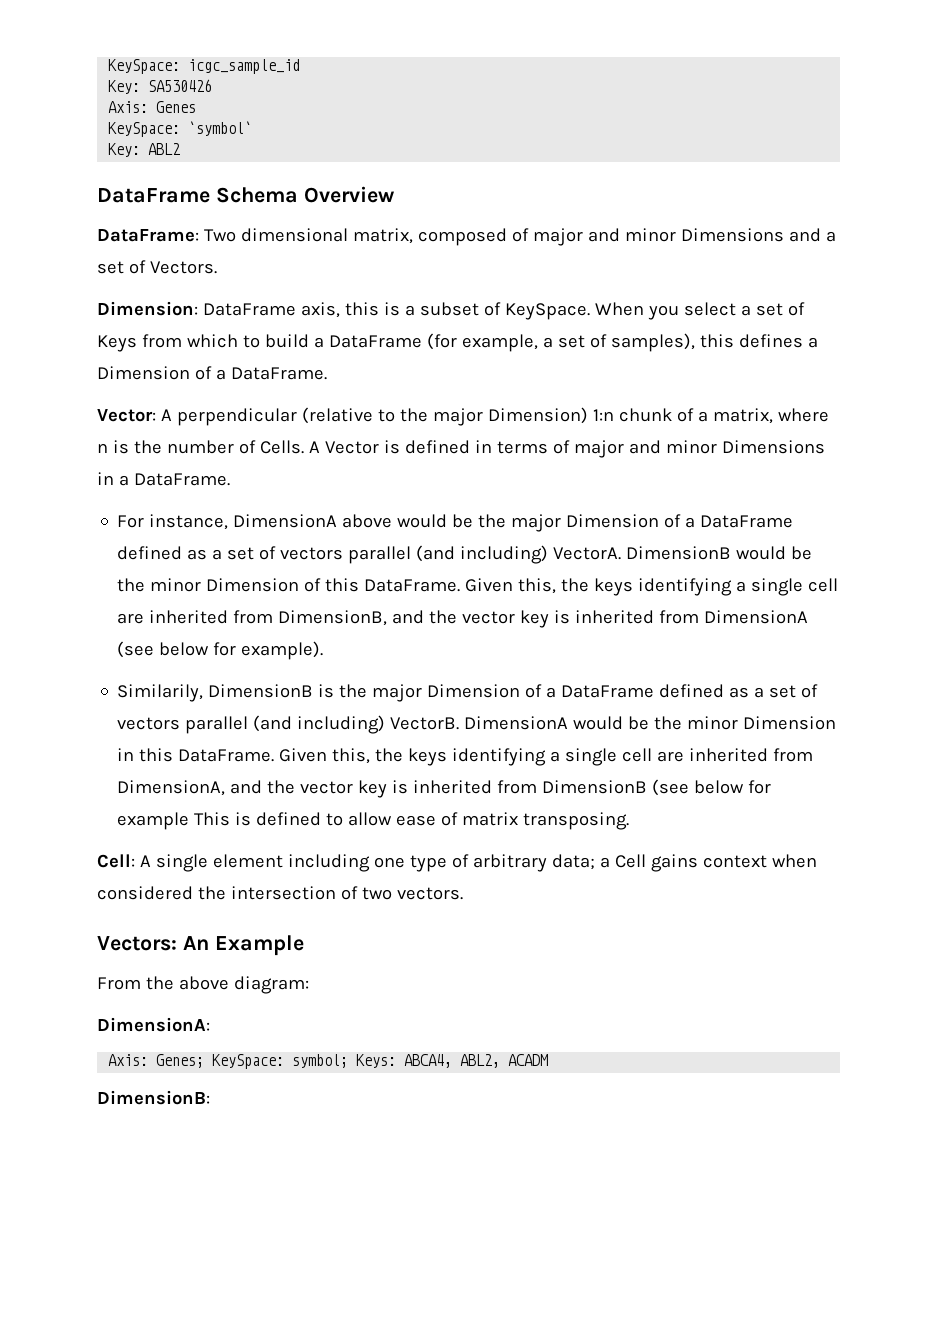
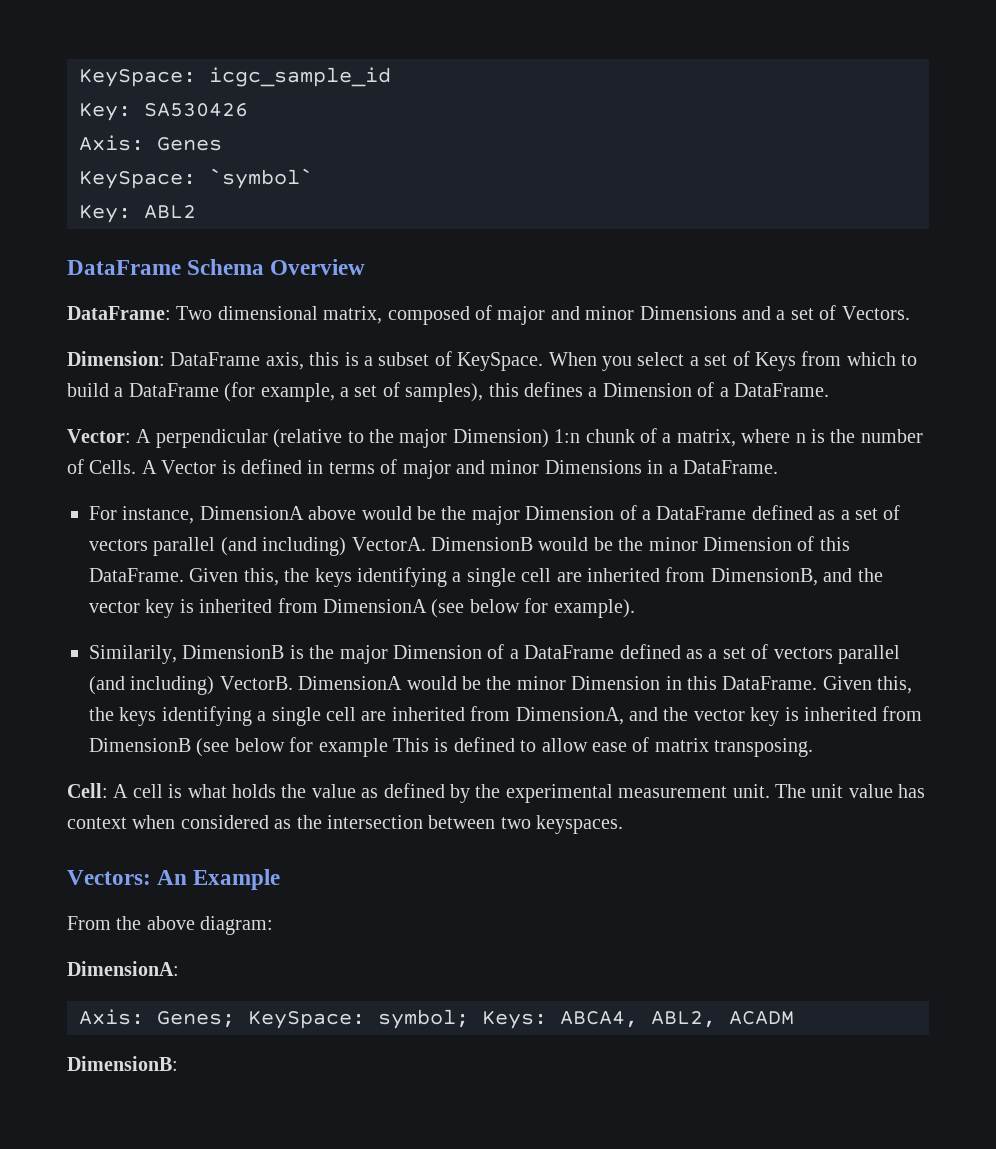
- Cell: A single element including one type of arbitrary data; a Cell gains context when considered the intersection of two vectors.
+ Cell: A cell is what holds the value as defined by the experimental measurement unit. The unit value has context when considered as the intersection between two keyspaces.

